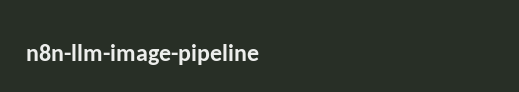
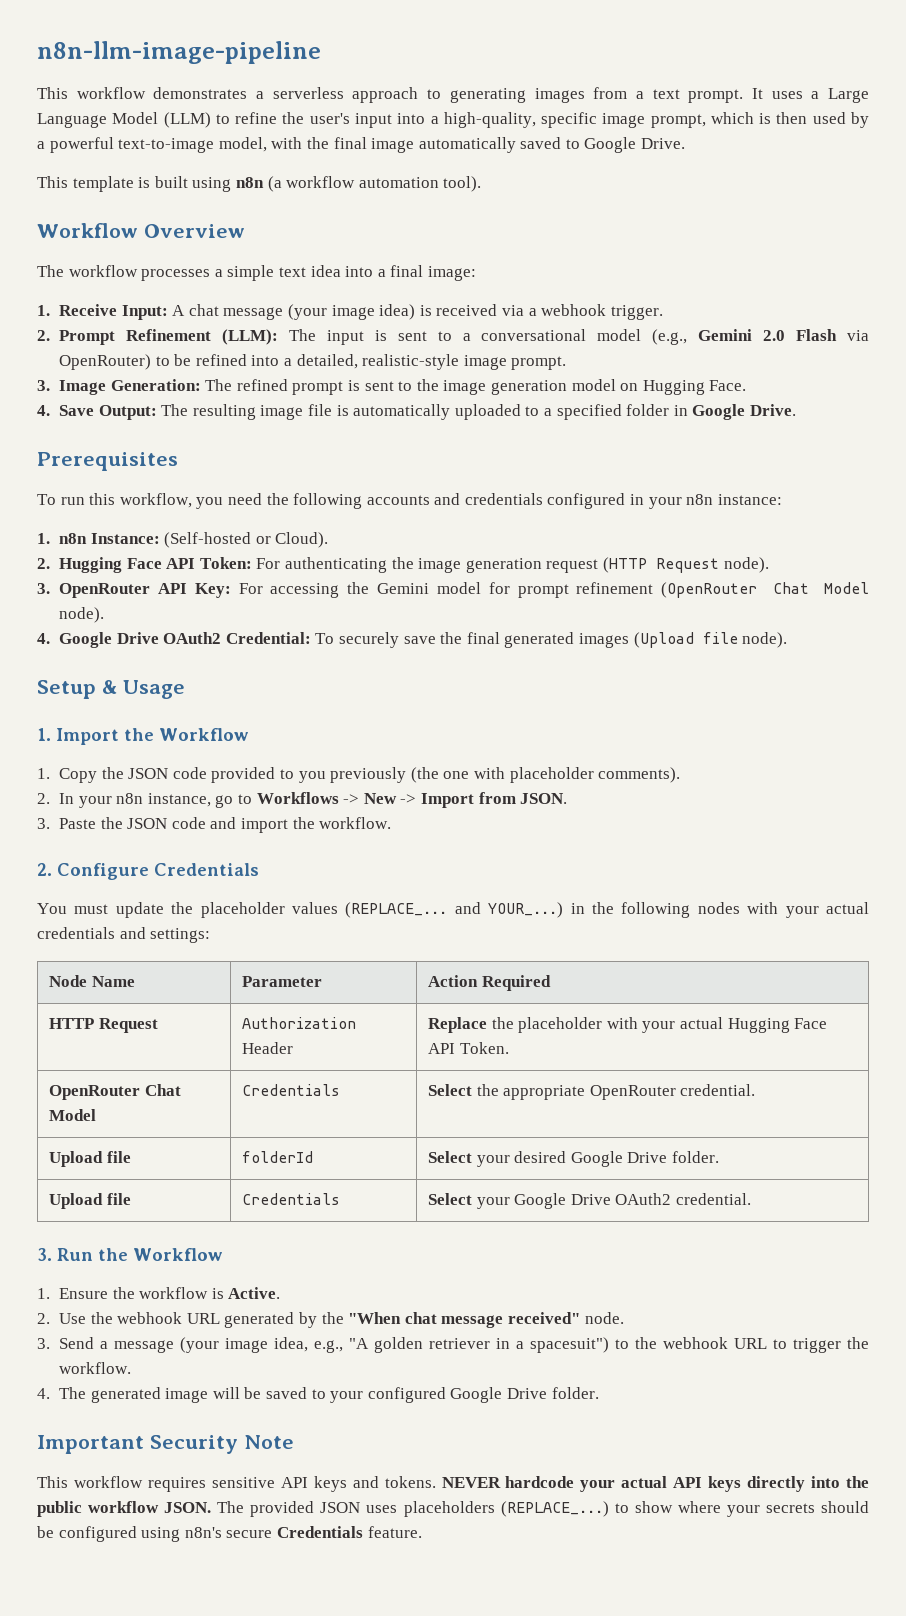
+ This workflow demonstrates a serverless approach to generating images from a text prompt. It uses a Large Language Model (LLM) to refine the user's input into a high-quality, specific image prompt, which is then used by a powerful text-to-image model, with the final image automatically saved to Google Drive.
+ This template is built using n8n (a workflow automation tool).
+ Workflow Overview
+ The workflow processes a simple text idea into a final image:
+ 1. Receive Input: A chat message (your image idea) is received via a webhook trigger.
+ 2. Prompt Refinement (LLM): The input is sent to a conversational model (e.g., Gemini 2.0 Flash via OpenRouter) to be refined into a detailed, realistic-style image prompt.
+ 3. Image Generation: The refined prompt is sent to the image generation model on Hugging Face.
+ 4. Save Output: The resulting image file is automatically uploaded to a specified folder in Google Drive.
+ Prerequisites
+ To run this workflow, you need the following accounts and credentials configured in your n8n instance:
+ 1. n8n Instance: (Self-hosted or Cloud).
+ 2. Hugging Face API Token: For authenticating the image generation request (HTTP Request node).
+ 3. OpenRouter API Key: For accessing the Gemini model for prompt refinement (OpenRouter Chat Model node).
+ 4. Google Drive OAuth2 Credential: To securely save the final generated images (Upload file node).
+ Setup & Usage
+ 1. Import the Workflow
+ 1. Copy the JSON code provided to you previously (the one with placeholder comments).
+ 2. In your n8n instance, go to Workflows -> New -> Import from JSON.
+ 3. Paste the JSON code and import the workflow.
+ 2. Configure Credentials
+ You must update the placeholder values (REPLACE_... and YOUR_...) in the following nodes with your actual credentials and settings:
+ Node Name | Parameter | Action Required
+ HTTP Request | Authorization Header | Replace the placeholder with your actual Hugging Face API Token.
+ OpenRouter Chat Model | Credentials | Select the appropriate OpenRouter credential.
+ Upload file | folderId | Select your desired Google Drive folder.
+ Upload file | Credentials | Select your Google Drive OAuth2 credential.
+ 3. Run the Workflow
+ 1. Ensure the workflow is Active.
+ 2. Use the webhook URL generated by the "When chat message received" node.
+ 3. Send a message (your image idea, e.g., "A golden retriever in a spacesuit") to the webhook URL to trigger the workflow.
+ 4. The generated image will be saved to your configured Google Drive folder.
+ Important Security Note
+ This workflow requires sensitive API keys and tokens. NEVER hardcode your actual API keys directly into the public workflow JSON. The provided JSON uses placeholders (REPLACE_...) to show where your secrets should be configured using n8n's secure Credentials feature.

